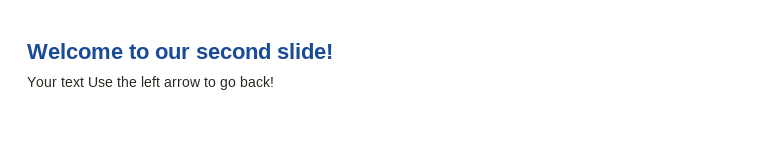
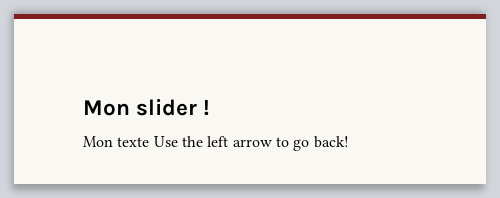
- Welcome to our second slide!
- Your text Use the left arrow to go back!
+ Mon slider !
+ Mon texte Use the left arrow to go back!

